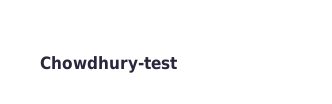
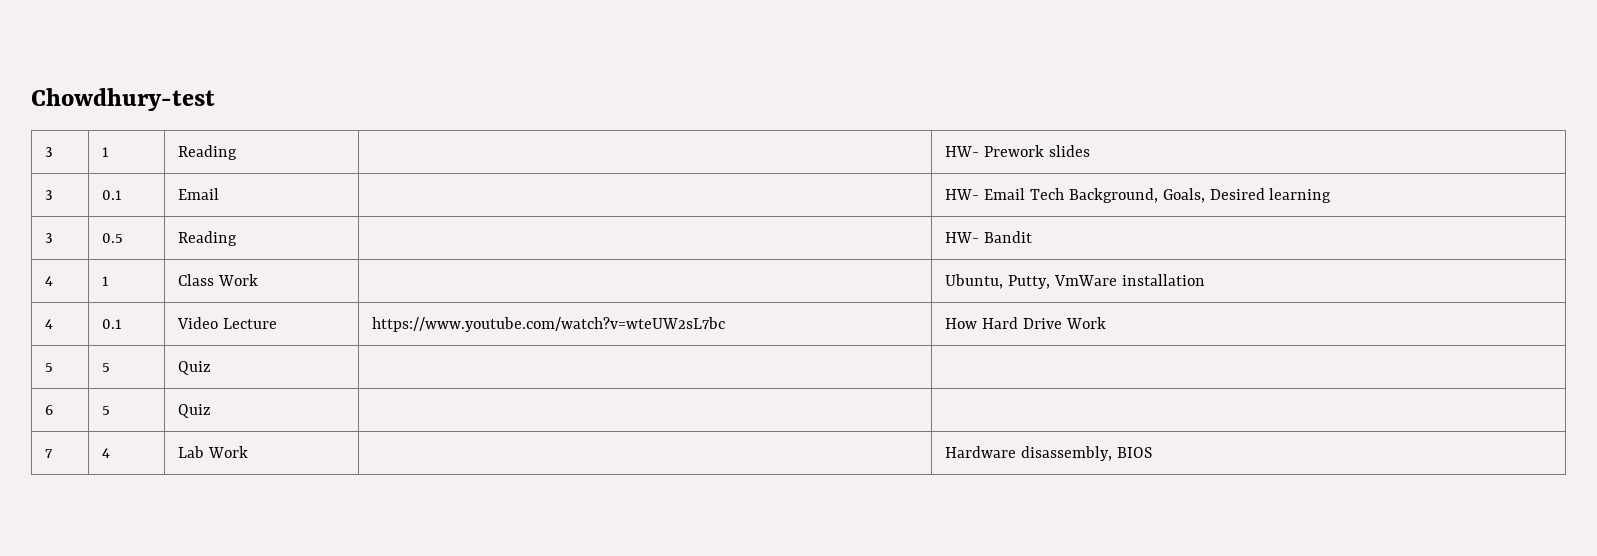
+ 3 | 1 | Reading | | HW- Prework slides
+ 3 | 0.1 | Email | | HW- Email Tech Background, Goals, Desired learning
+ 3 | 0.5 | Reading | | HW- Bandit
+ 4 | 1 | Class Work | | Ubuntu, Putty, VmWare installation
+ 4 | 0.1 | Video Lecture | https://www.youtube.com/watch?v=wteUW2sL7bc | How Hard Drive Work
+ 5 | 5 | Quiz | |
+ 6 | 5 | Quiz | |
+ 7 | 4 | Lab Work | | Hardware disassembly, BIOS

